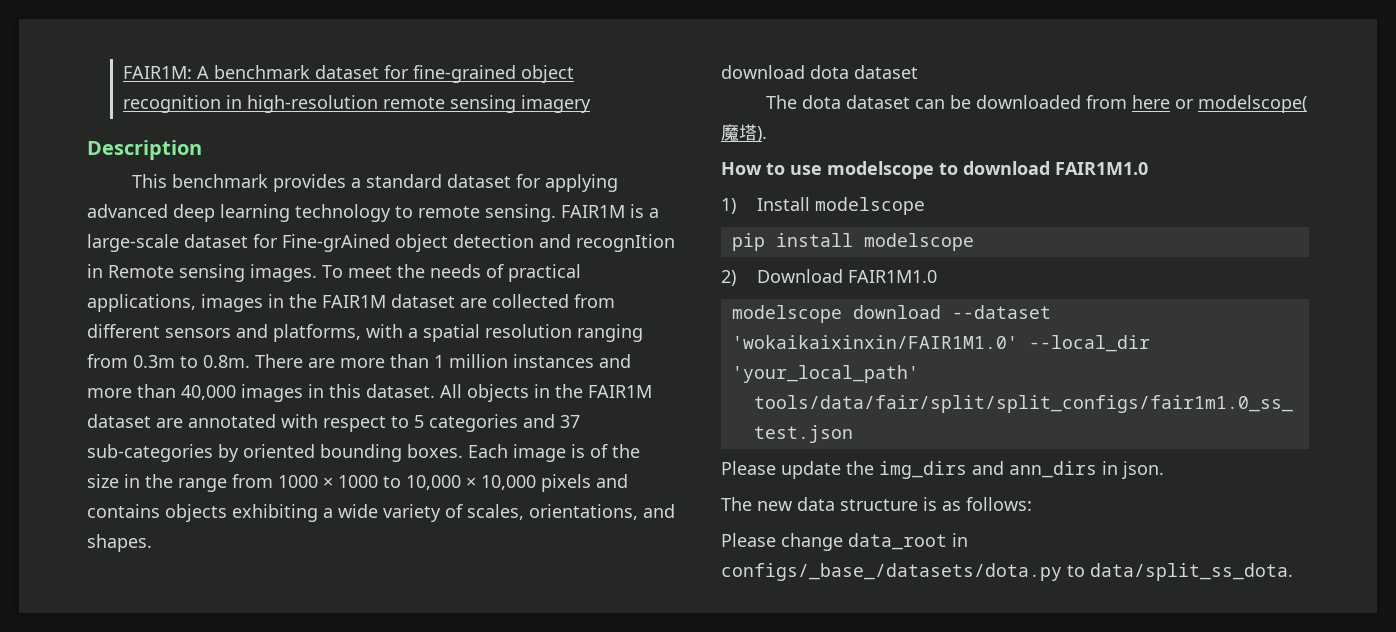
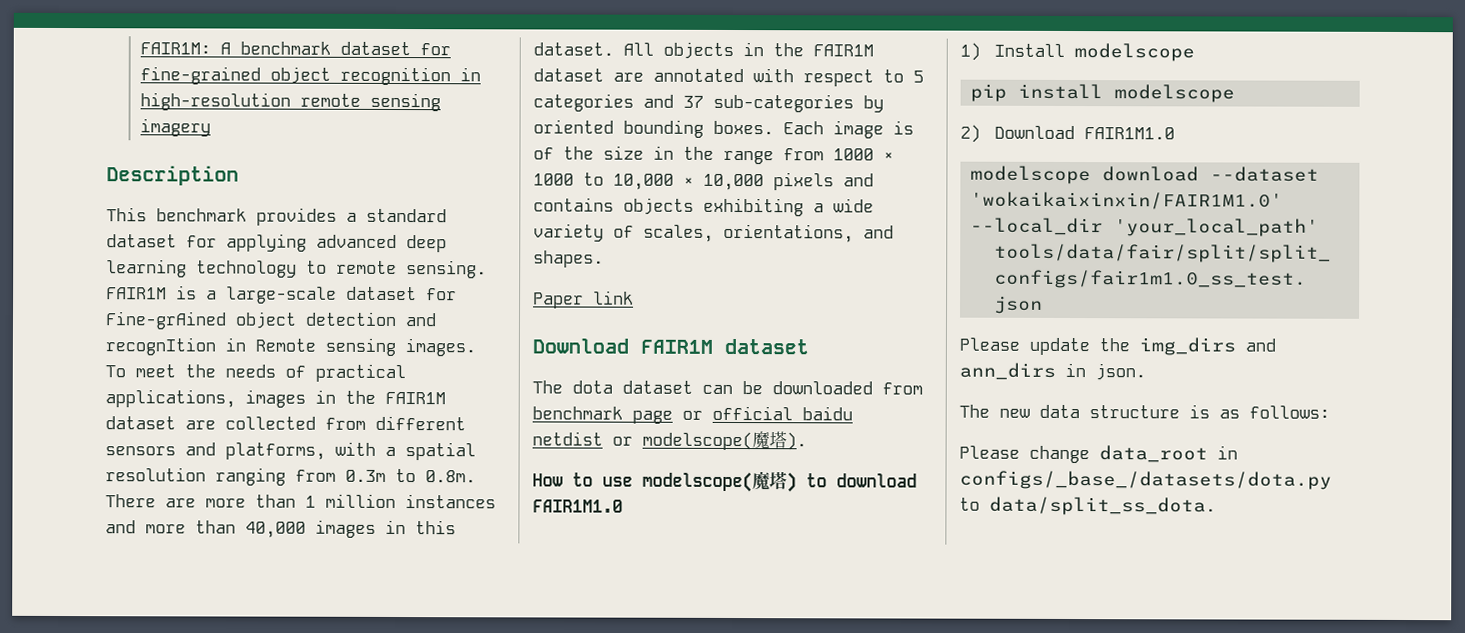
- download dota dataset
+ Paper link
+ Download FAIR1M dataset
- The dota dataset can be downloaded from here or modelscope(魔塔).
+ The dota dataset can be downloaded from benchmark page or official baidu netdist or modelscope(魔塔).
- How to use modelscope to download FAIR1M1.0
+ How to use modelscope(魔塔) to download FAIR1M1.0

